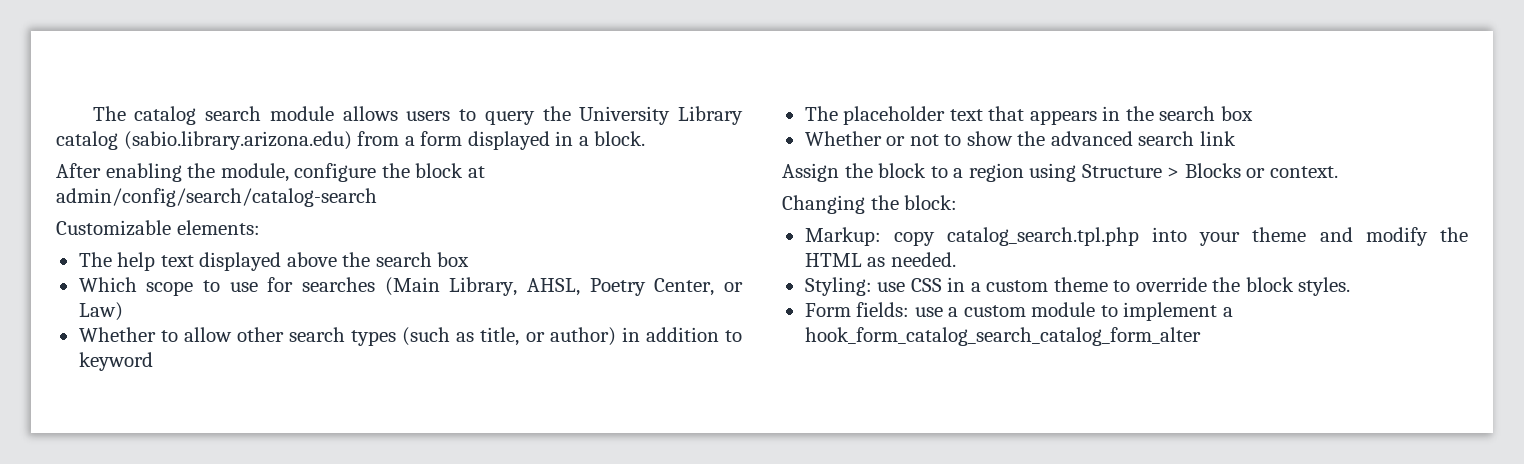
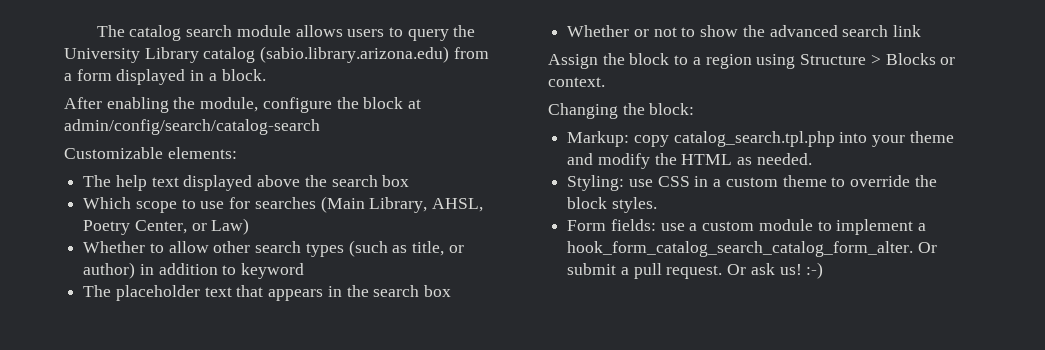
- Form fields: use a custom module to implement a hook_form_catalog_search_catalog_form_alter
+ Form fields: use a custom module to implement a hook_form_catalog_search_catalog_form_alter. Or submit a pull request. Or ask us! :-)

